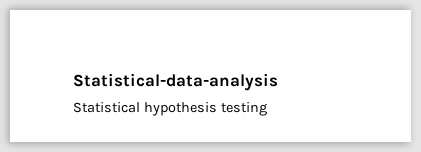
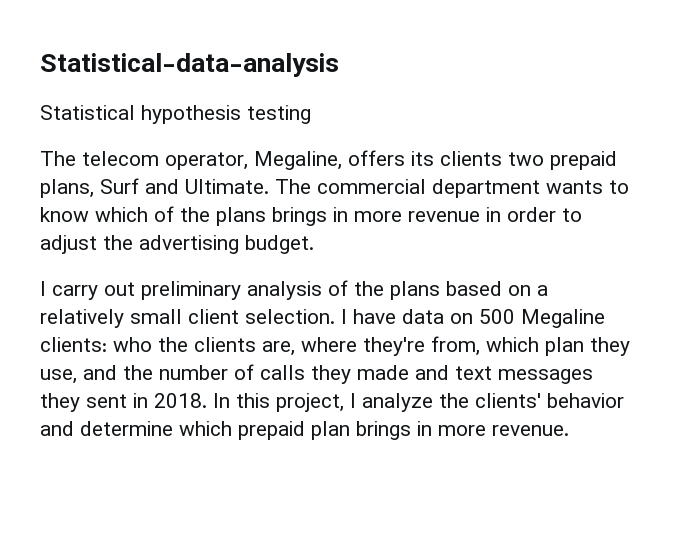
+ The telecom operator, Megaline, offers its clients two prepaid plans, Surf and Ultimate. The commercial department wants to know which of the plans brings in more revenue in order to adjust the advertising budget.
+ I carry out preliminary analysis of the plans based on a relatively small client selection. I have data on 500 Megaline clients: who the clients are, where they're from, which plan they use, and the number of calls they made and text messages they sent in 2018. In this project, I analyze the clients' behavior and determine which prepaid plan brings in more revenue.

